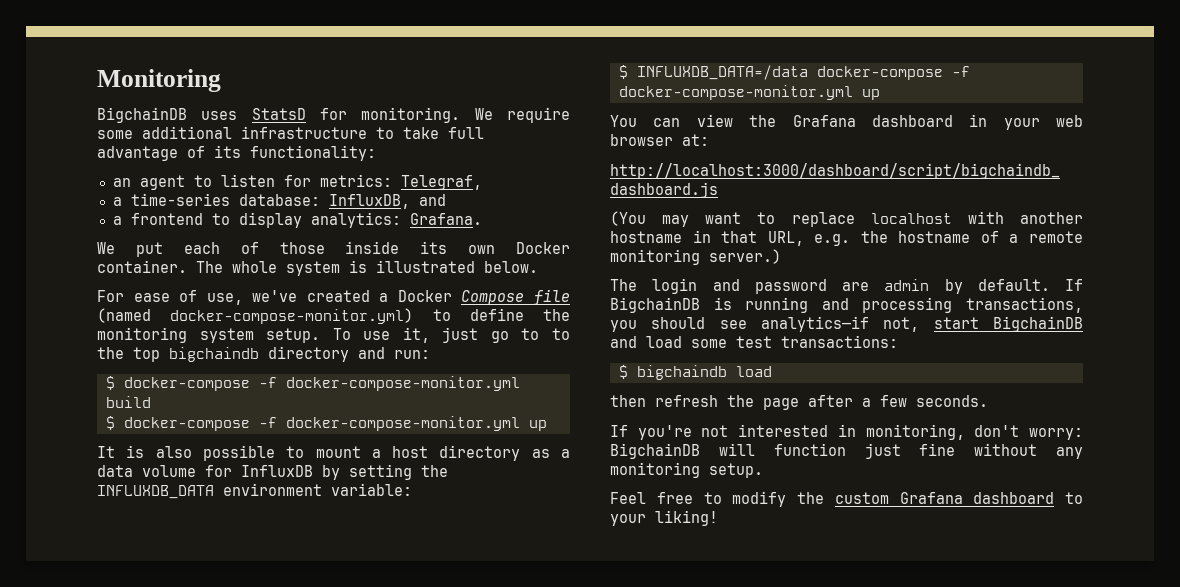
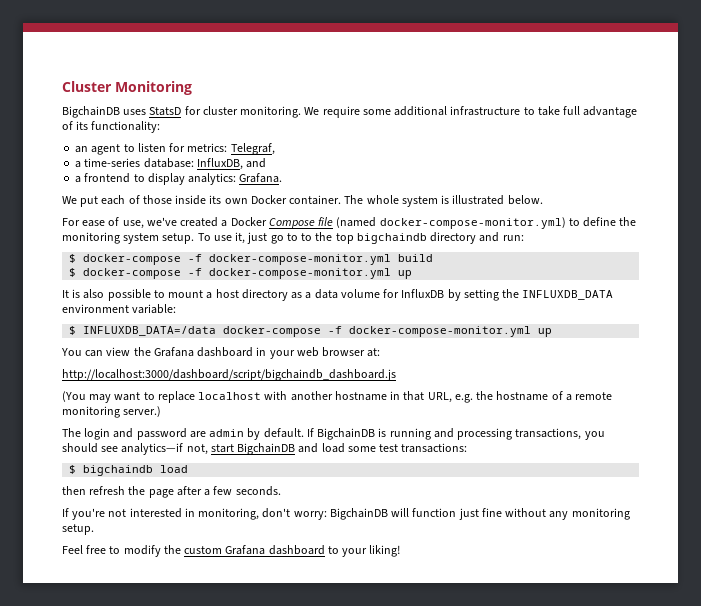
- Monitoring
+ Cluster Monitoring
- BigchainDB uses StatsD for monitoring.
+ BigchainDB uses StatsD for cluster monitoring.

